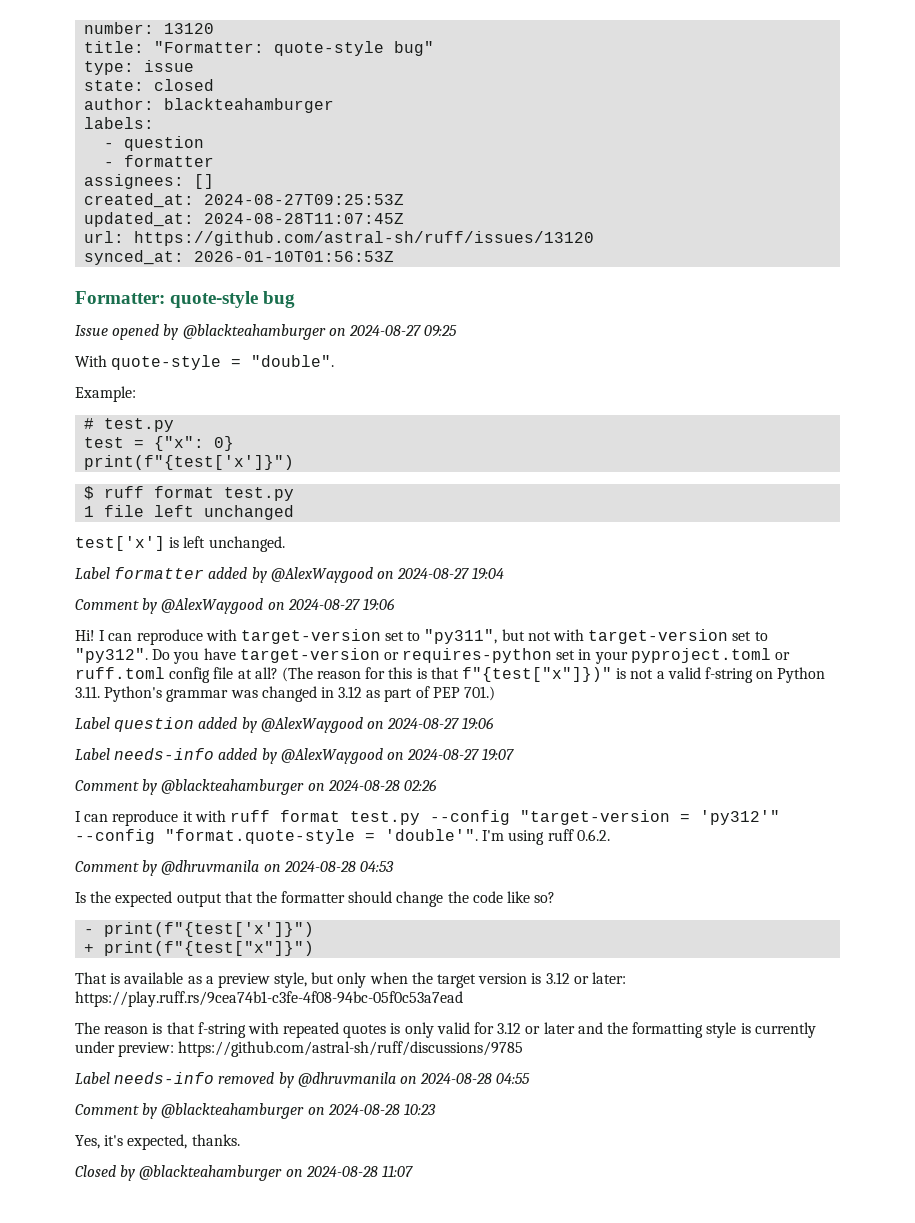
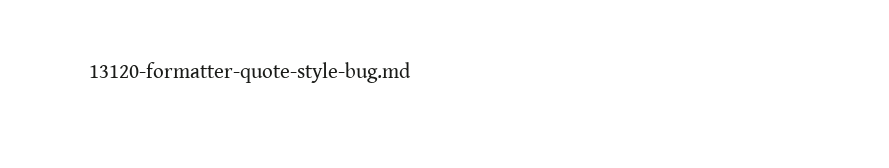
- number: 13120
- title: "Formatter: quote-style bug"
- type: issue
- state: closed
- author: blackteahamburger
- labels:
- - question
- - formatter
- assignees: []
- created_at: 2024-08-27T09:25:53Z
- updated_at: 2024-08-28T11:07:45Z
- url: https://github.com/astral-sh/ruff/issues/13120
- synced_at: 2026-01-10T01:56:53Z
- Formatter: quote-style bug
- Issue opened by @blackteahamburger on 2024-08-27 09:25
- With quote-style = "double".
- Example:
- # test.py
- test = {"x": 0}
- print(f"{test['x']}")
- $ ruff format test.py
- 1 file left unchanged
- test['x'] is left unchanged.
- Label formatter added by @AlexWaygood on 2024-08-27 19:04
- Comment by @AlexWaygood on 2024-08-27 19:06
- Hi! I can reproduce with target-version set to "py311", but not with target-version set to "py312". Do you have target-version or requires-python set in your pyproject.toml or ruff.toml config file at all? (The reason for this is that f"{test["x"]})" is not a valid f-string on Python 3.11. Python's grammar was changed in 3.12 as part of PEP 701.)
- Label question added by @AlexWaygood on 2024-08-27 19:06
- Label needs-info added by @AlexWaygood on 2024-08-27 19:07
- Comment by @blackteahamburger on 2024-08-28 02:26
- I can reproduce it with ruff format test.py --config "target-version = 'py312'" --config "format.quote-style = 'double'". I'm using ruff 0.6.2.
- Comment by @dhruvmanila on 2024-08-28 04:53
- Is the expected output that the formatter should change the code like so?
- - print(f"{test['x']}")
- + print(f"{test["x"]}")
- That is available as a preview style, but only when the target version is 3.12 or later: https://play.ruff.rs/9cea74b1-c3fe-4f08-94bc-05f0c53a7ead
- The reason is that f-string with repeated quotes is only valid for 3.12 or later and the formatting style is currently under preview: https://github.com/astral-sh/ruff/discussions/9785
- Label needs-info removed by @dhruvmanila on 2024-08-28 04:55
- Comment by @blackteahamburger on 2024-08-28 10:23
- Yes, it's expected, thanks.
- Closed by @blackteahamburger on 2024-08-28 11:07
+ 13120-formatter-quote-style-bug.md

